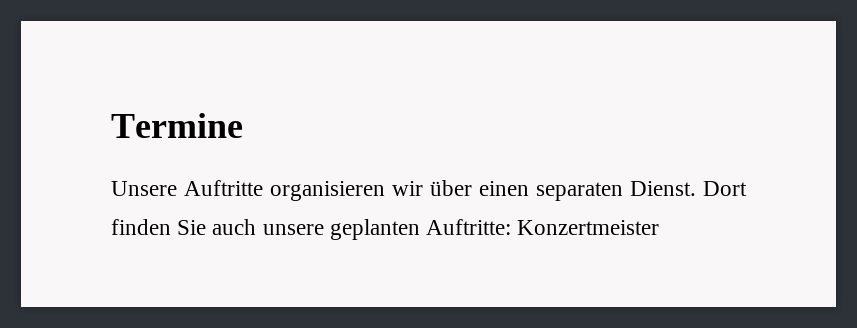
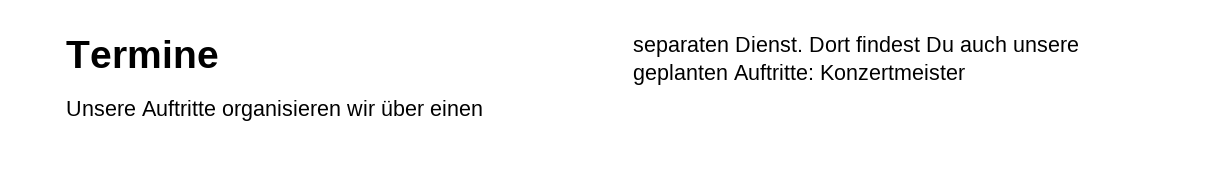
- Dort finden Sie auch unsere geplanten Auftritte: Konzertmeister
+ Dort findest Du auch unsere geplanten Auftritte: Konzertmeister

